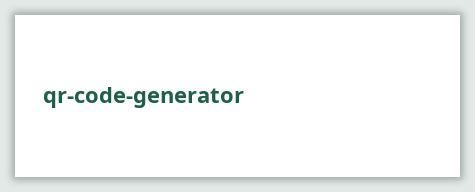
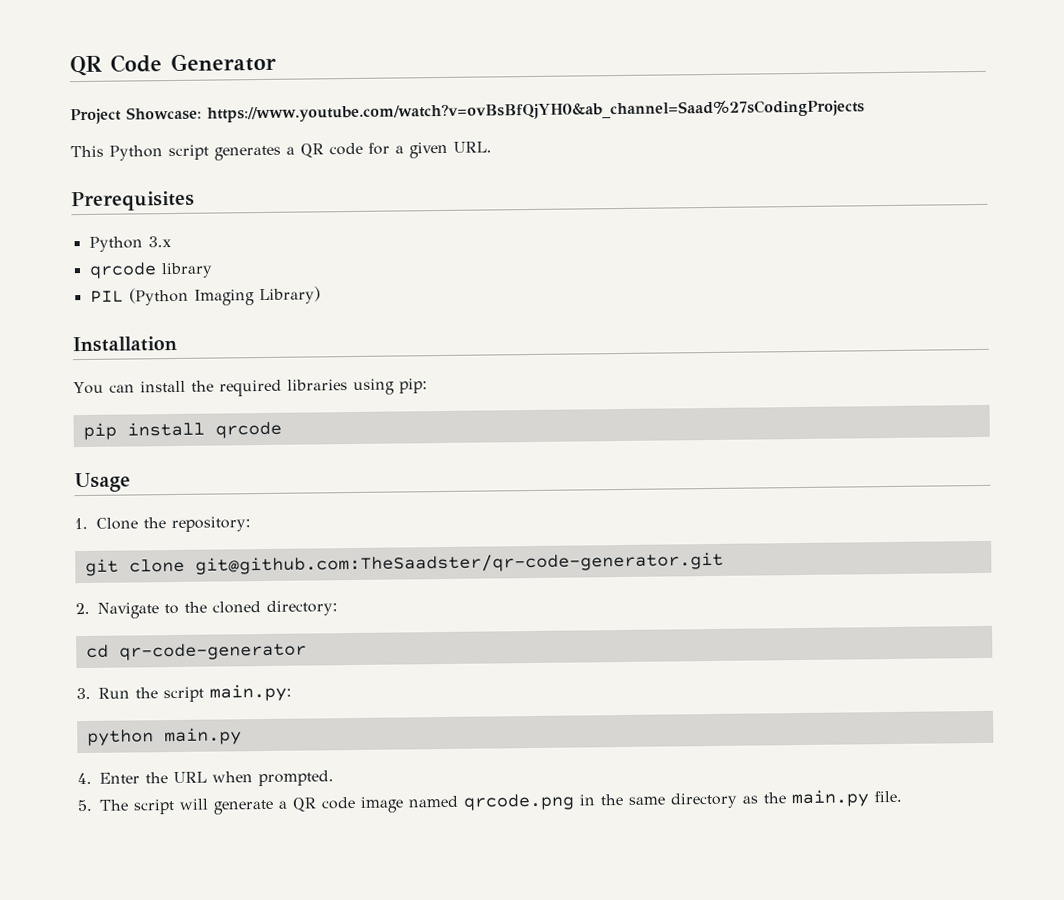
- qr-code-generator
+ QR Code Generator
+ Project Showcase: https://www.youtube.com/watch?v=ovBsBfQjYH0&ab_channel=Saad%27sCodingProjects
+ This Python script generates a QR code for a given URL.
+ Prerequisites
+ Python 3.x
+ qrcode library
+ PIL (Python Imaging Library)
+ Installation
+ You can install the required libraries using pip:
+ pip install qrcode
+ Usage
+ 1. Clone the repository:
+ git clone git@github.com:TheSaadster/qr-code-generator.git
+ 2. Navigate to the cloned directory:
+ cd qr-code-generator
+ 3. Run the script main.py:
+ python main.py
+ 4. Enter the URL when prompted.
+ 5. The script will generate a QR code image named qrcode.png in the same directory as the main.py file.

